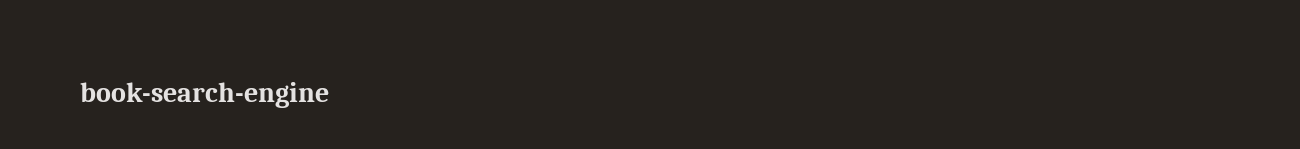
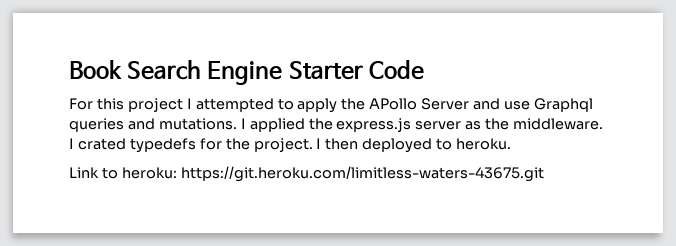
- book-search-engine
+ Book Search Engine Starter Code
+ For this project I attempted to apply the APollo Server and use Graphql queries and mutations. I applied the express.js server as the middleware. I crated typedefs for the project. I then deployed to heroku.
+ Link to heroku: https://git.heroku.com/limitless-waters-43675.git

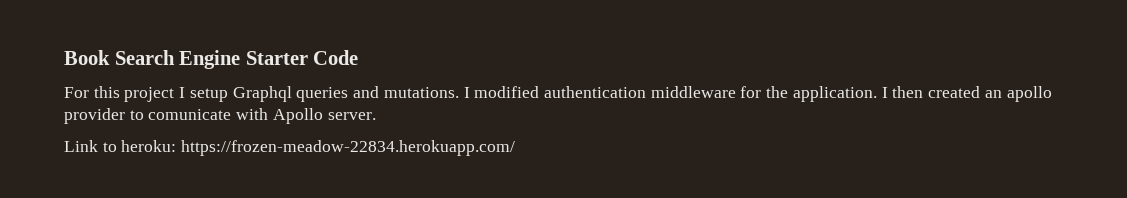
- For this project I attempted to apply the APollo Server and use Graphql queries and mutations.
+ For this project I setup Graphql queries and mutations.
- I applied the express.js server as the middleware. I crated typedefs for the project.
+ I modified authentication middleware for the application.
- I then deployed to heroku.
+ I then created an apollo provider to comunicate with Apollo server.
- Link to heroku: https://git.heroku.com/limitless-waters-43675.git
+ Link to heroku: https://frozen-meadow-22834.herokuapp.com/

